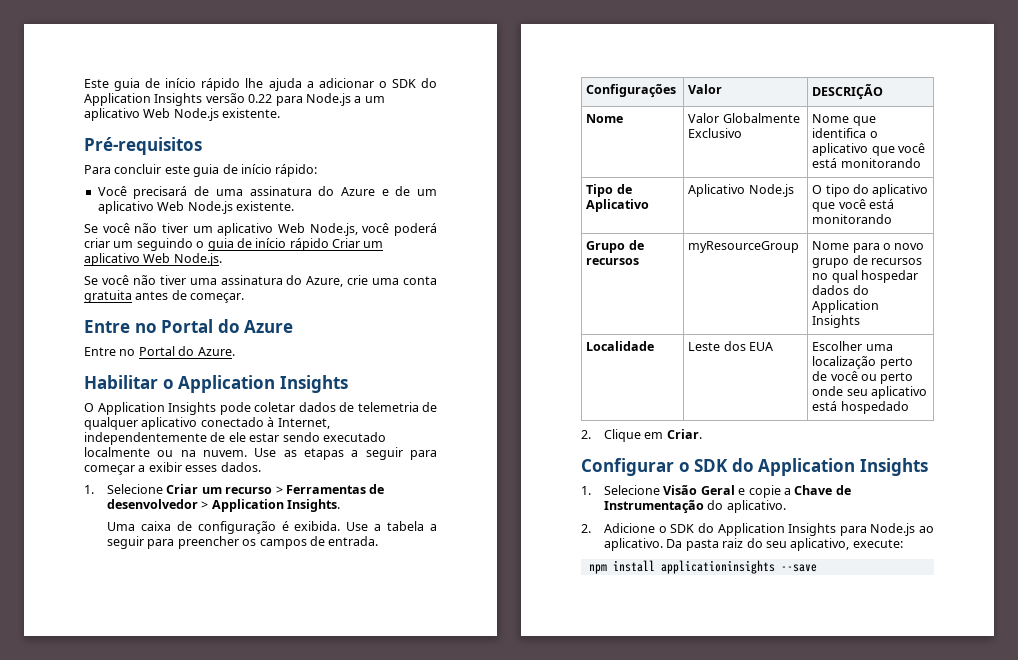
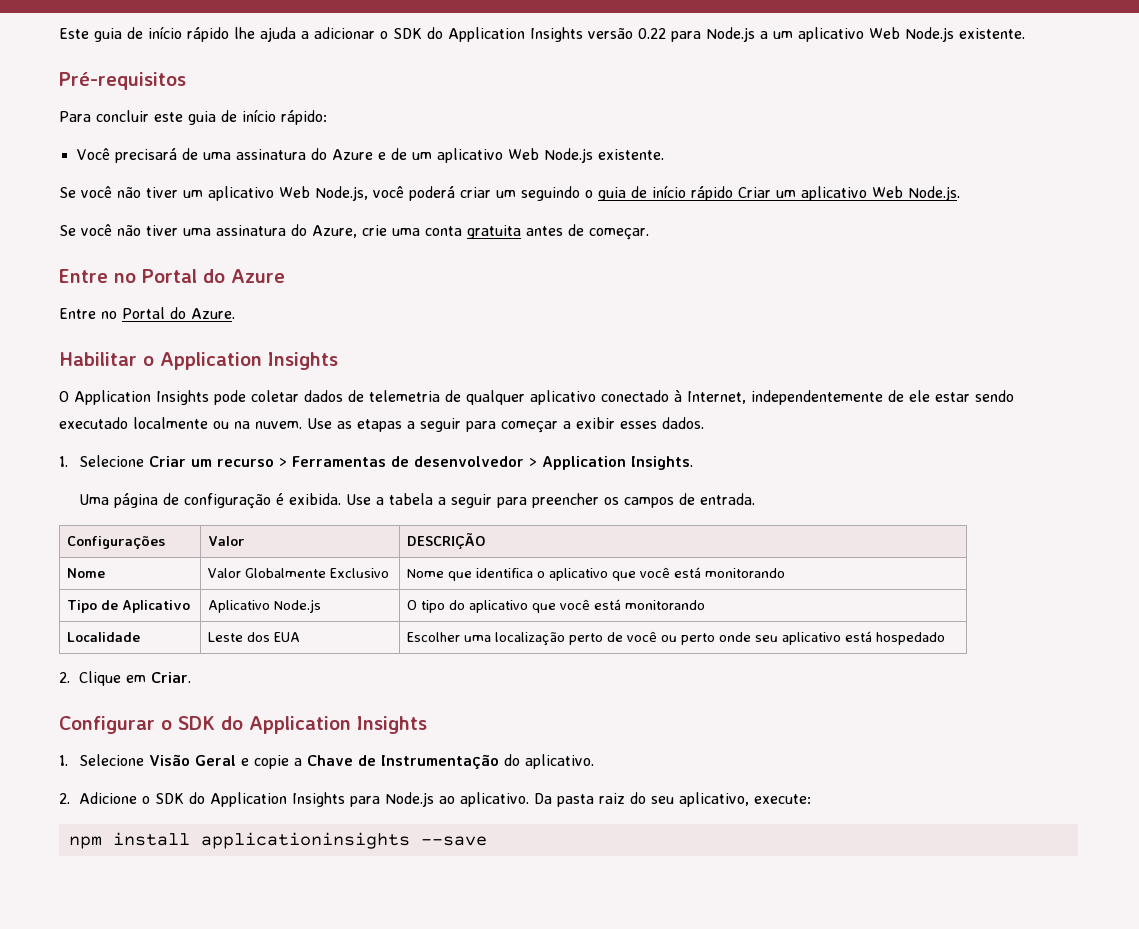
- Uma caixa de configuração é exibida.
+ Uma página de configuração é exibida.
- Grupo de recursos | myResourceGroup | Nome para o novo grupo de recursos no qual hospedar dados do Application Insights

